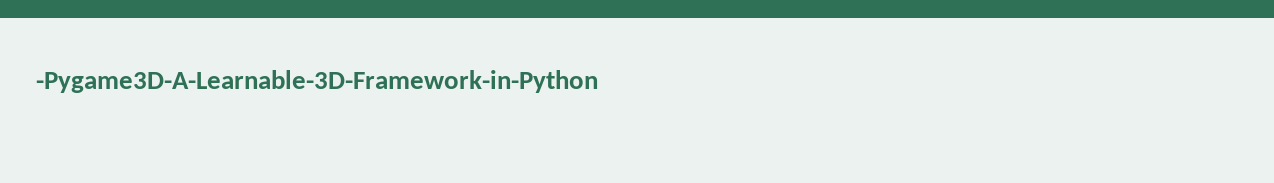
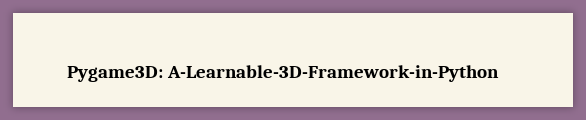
- -Pygame3D-A-Learnable-3D-Framework-in-Python
+ Pygame3D: A-Learnable-3D-Framework-in-Python

